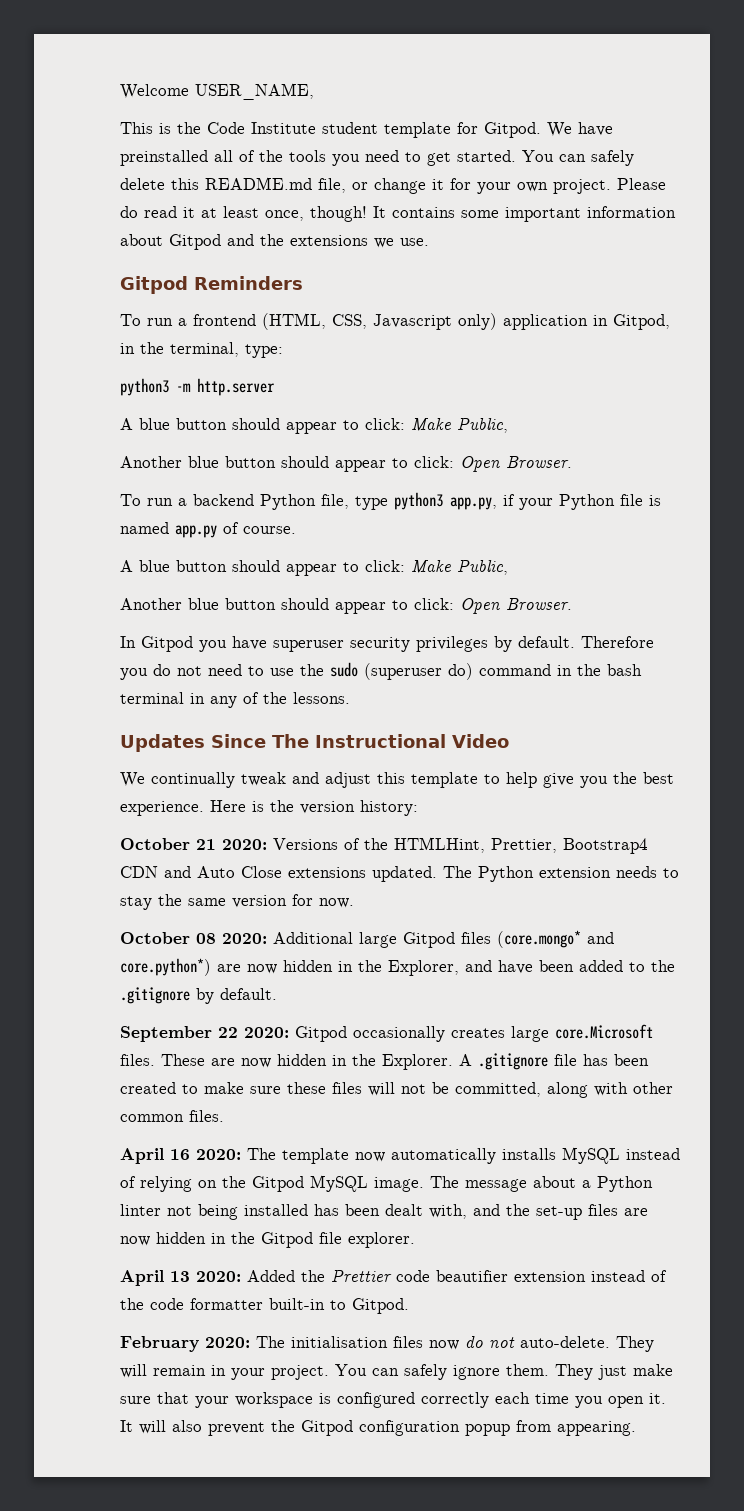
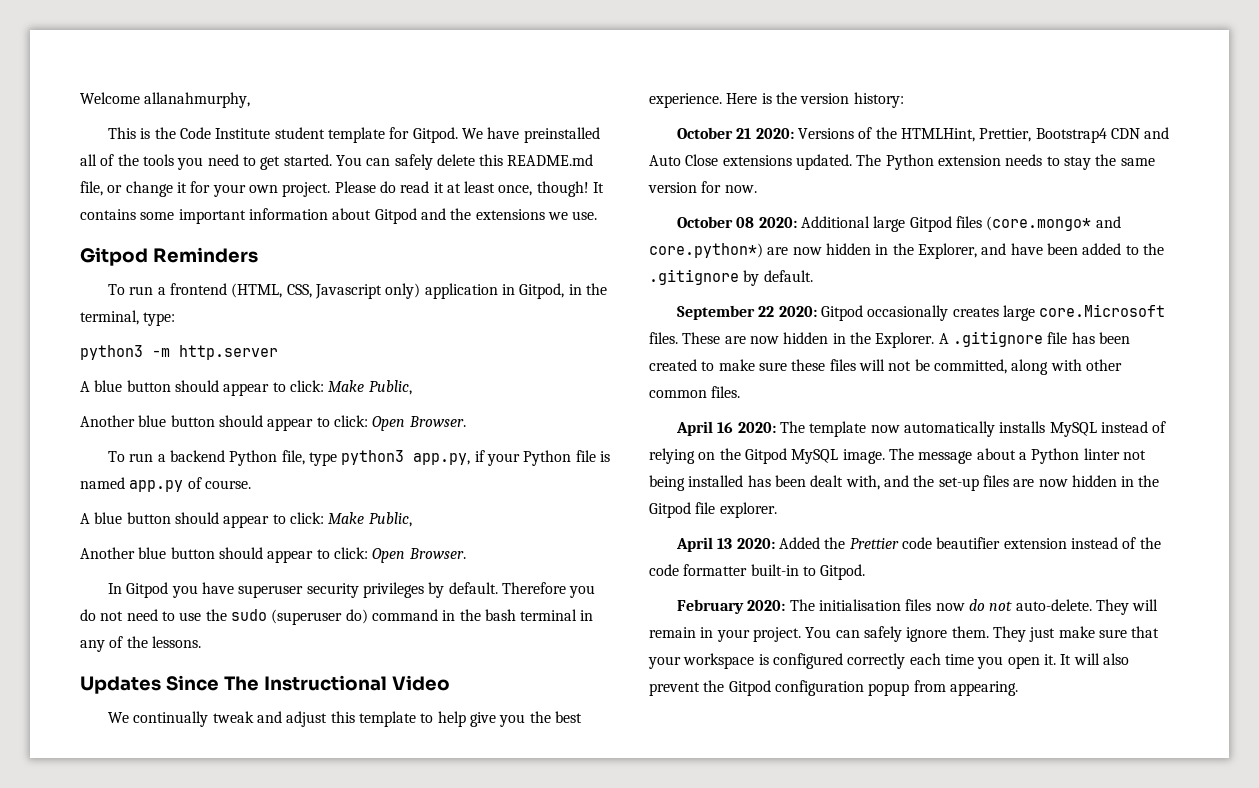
- Welcome USER_NAME,
+ Welcome allanahmurphy,

